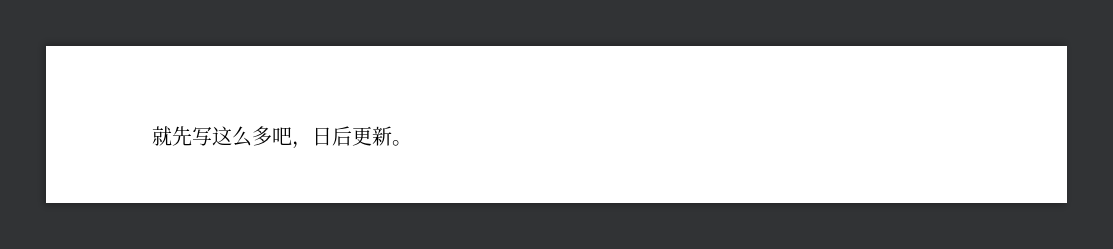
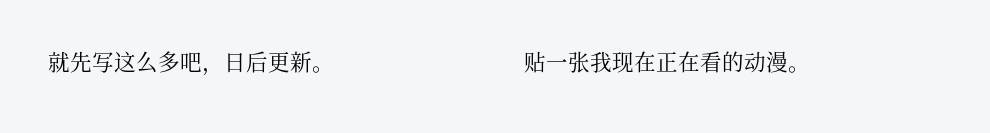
+ 贴一张我现在正在看的动漫。

